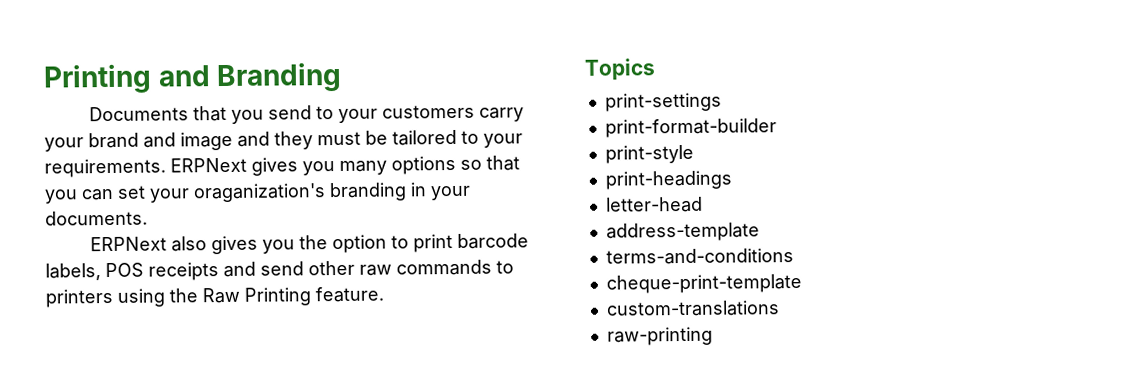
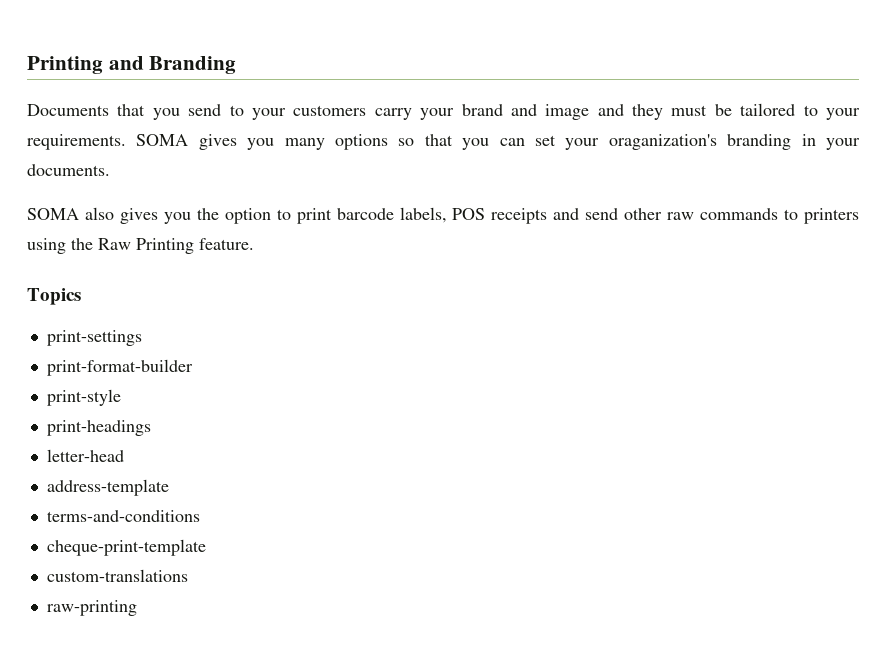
- ERPNext gives you many options so that you can set your oraganization's branding in your documents.
+ SOMA gives you many options so that you can set your oraganization's branding in your documents.
- ERPNext also gives you the option to print barcode labels, POS receipts and send other raw commands to printers using the Raw Printing feature.
+ SOMA also gives you the option to print barcode labels, POS receipts and send other raw commands to printers using the Raw Printing feature.

